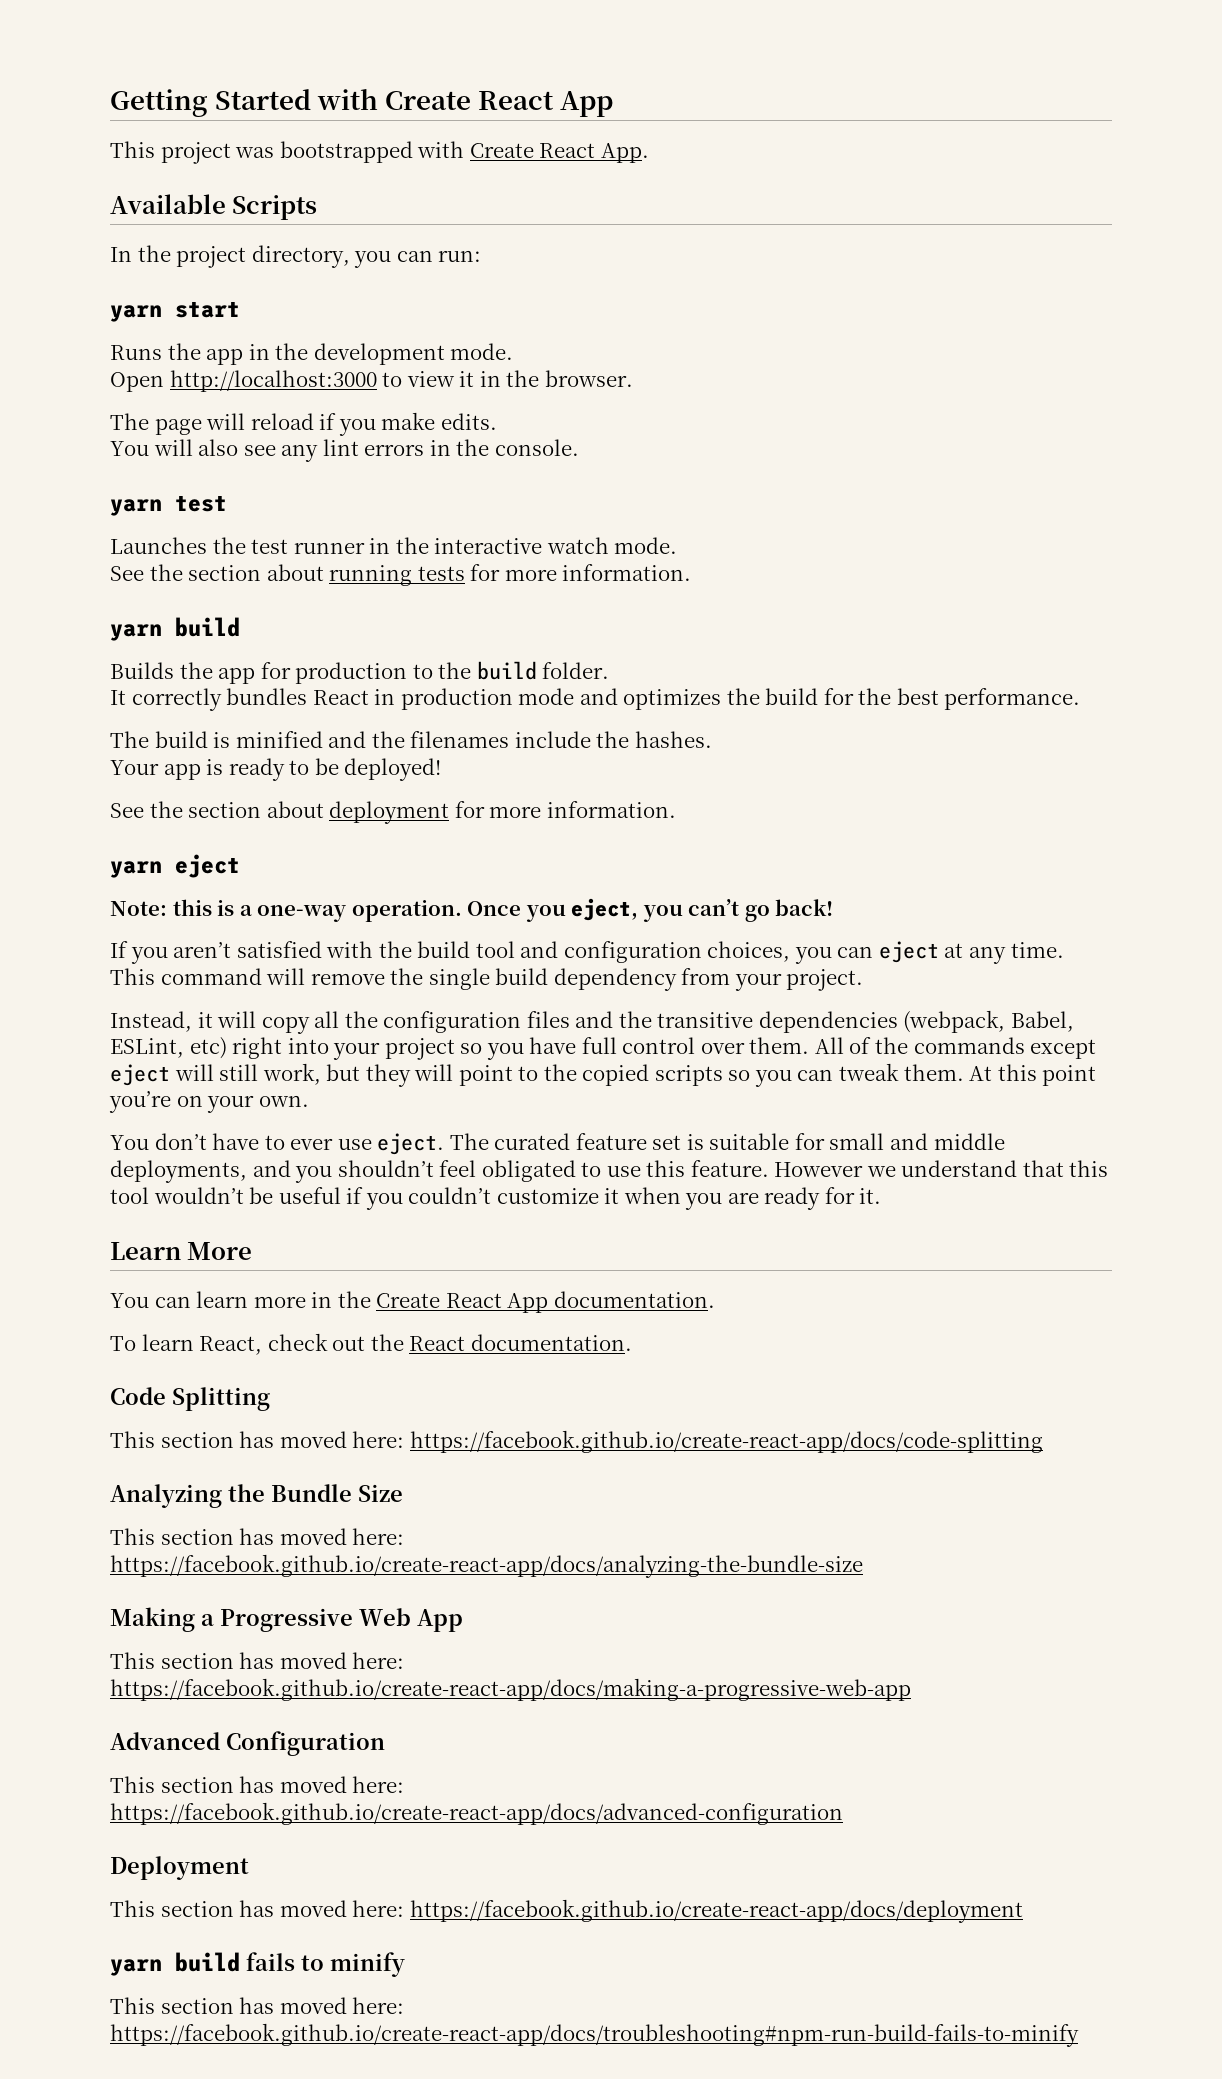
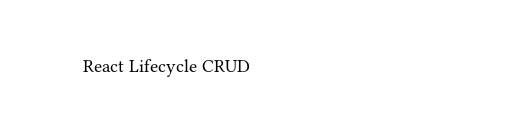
- Getting Started with Create React App
- This project was bootstrapped with Create React App.
- Available Scripts
- In the project directory, you can run:
- yarn start
- Runs the app in the development mode.
- Open http://localhost:3000 to view it in the browser.
- The page will reload if you make edits.
- You will also see any lint errors in the console.
- yarn test
- Launches the test runner in the interactive watch mode.
- See the section about running tests for more information.
- yarn build
- Builds the app for production to the build folder.
- It correctly bundles React in production mode and optimizes the build for the best performance.
- The build is minified and the filenames include the hashes.
- Your app is ready to be deployed!
- See the section about deployment for more information.
- yarn eject
- Note: this is a one-way operation. Once you eject, you can’t go back!
- If you aren’t satisfied with the build tool and configuration choices, you can eject at any time. This command will remove the single build dependency from your project.
- Instead, it will copy all the configuration files and the transitive dependencies (webpack, Babel, ESLint, etc) right into your project so you have full control over them. All of the commands except eject will still work, but they will point to the copied scripts so you can tweak them. At this point you’re on your own.
- You don’t have to ever use eject. The curated feature set is suitable for small and middle deployments, and you shouldn’t feel obligated to use this feature. However we understand that this tool wouldn’t be useful if you couldn’t customize it when you are ready for it.
- Learn More
- You can learn more in the Create React App documentation.
- To learn React, check out the React documentation.
- Code Splitting
- This section has moved here: https://facebook.github.io/create-react-app/docs/code-splitting
- Analyzing the Bundle Size
- This section has moved here: https://facebook.github.io/create-react-app/docs/analyzing-the-bundle-size
- Making a Progressive Web App
- This section has moved here: https://facebook.github.io/create-react-app/docs/making-a-progressive-web-app
- Advanced Configuration
- This section has moved here: https://facebook.github.io/create-react-app/docs/advanced-configuration
- Deployment
- This section has moved here: https://facebook.github.io/create-react-app/docs/deployment
- yarn build fails to minify
- This section has moved here: https://facebook.github.io/create-react-app/docs/troubleshooting#npm-run-build-fails-to-minify
+ React Lifecycle CRUD

